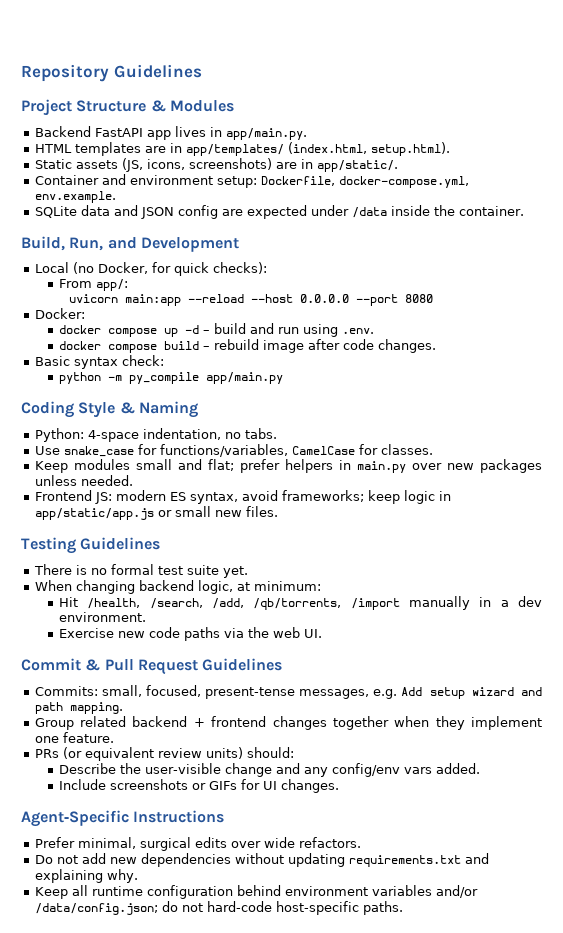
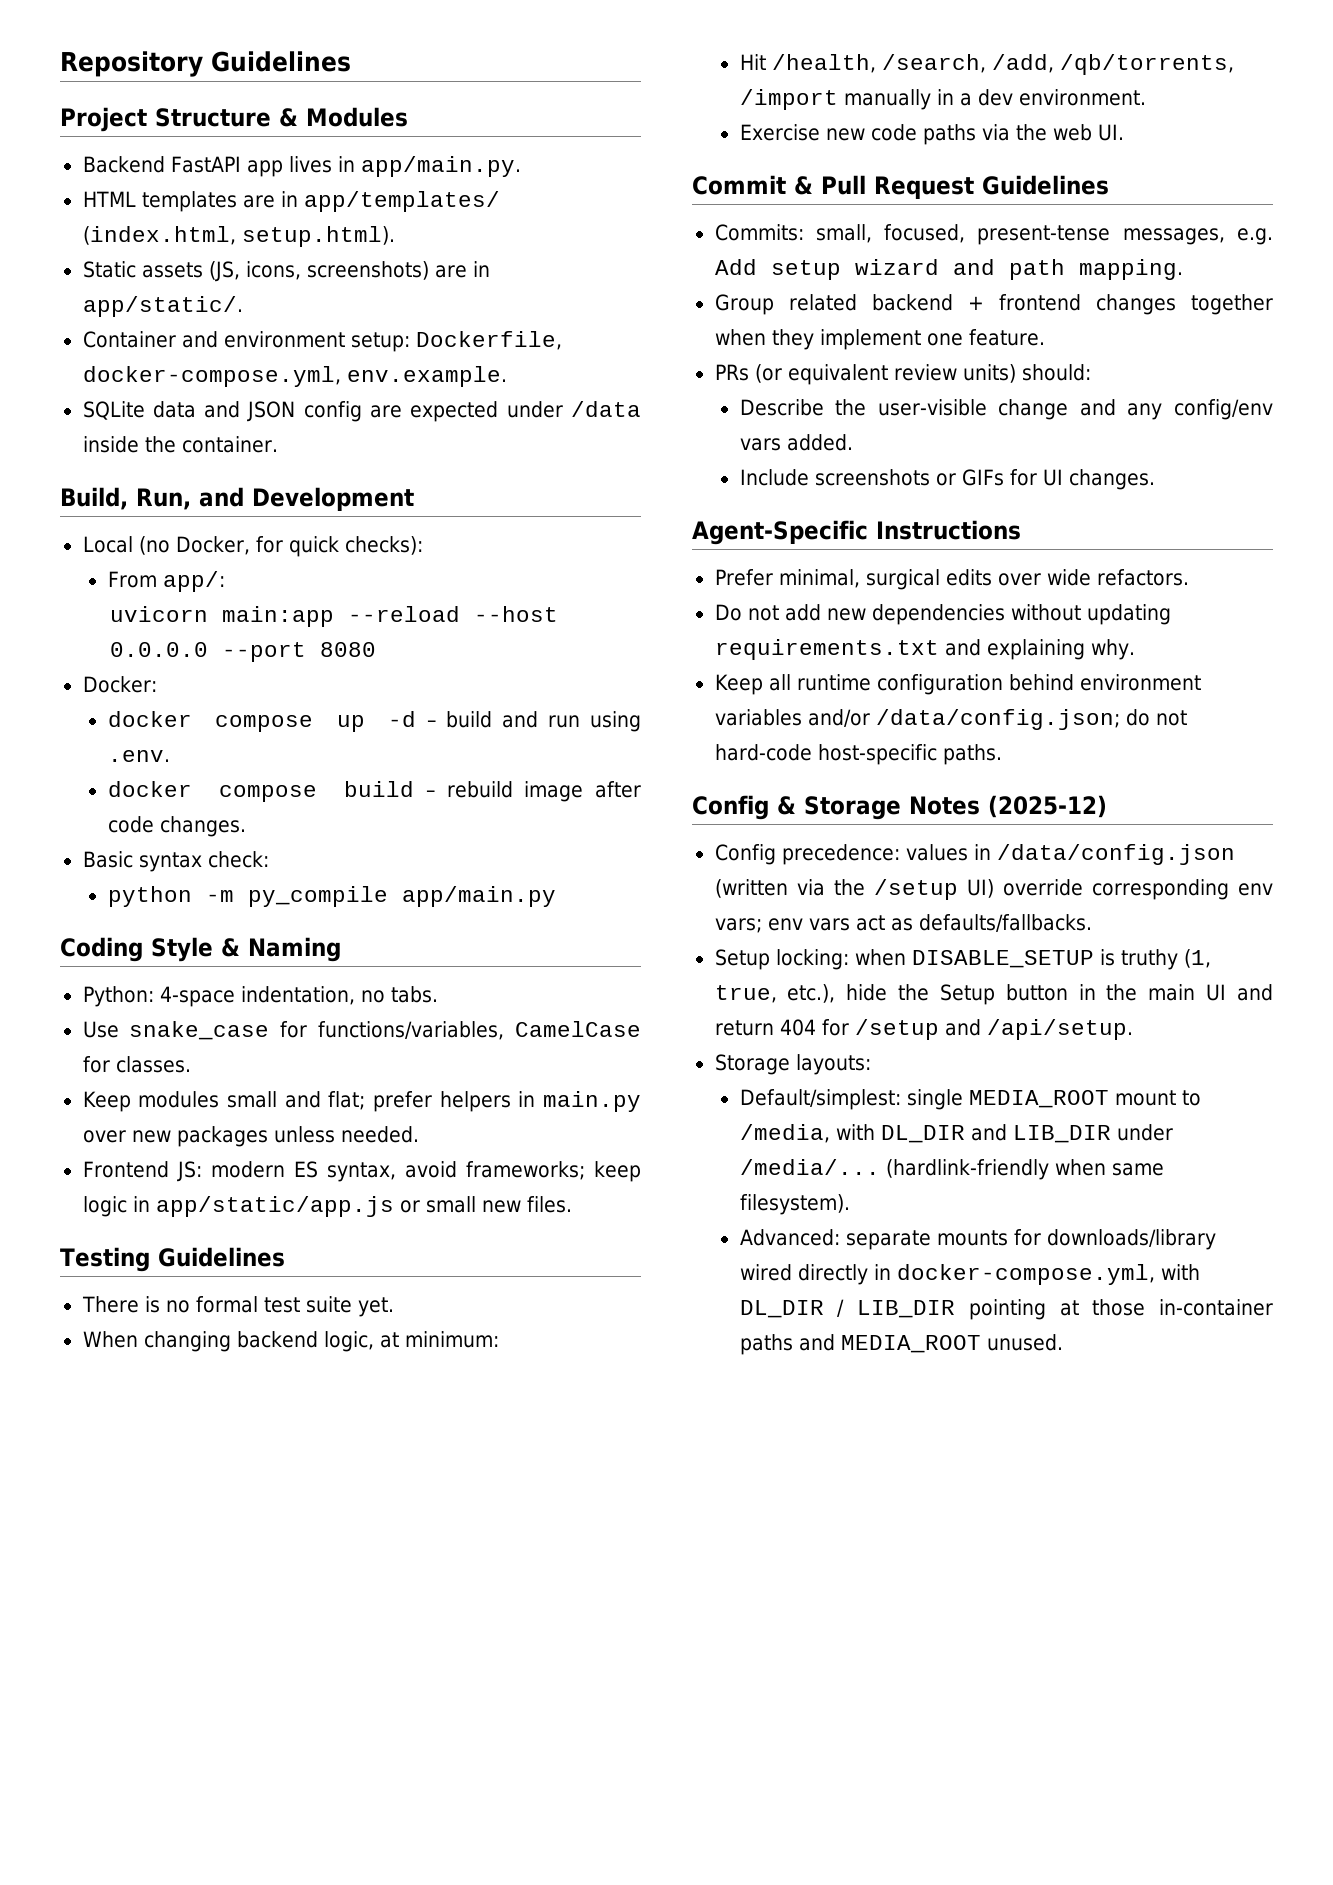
+ Config & Storage Notes (2025-12)
+ Config precedence: values in /data/config.json (written via the /setup UI) override corresponding env vars; env vars act as defaults/fallbacks.
+ Setup locking: when DISABLE_SETUP is truthy (1, true, etc.), hide the Setup button in the main UI and return 404 for /setup and /api/setup.
+ Storage layouts:
+ Default/simplest: single MEDIA_ROOT mount to /media, with DL_DIR and LIB_DIR under /media/... (hardlink-friendly when same filesystem).
+ Advanced: separate mounts for downloads/library wired directly in docker-compose.yml, with DL_DIR / LIB_DIR pointing at those in‑container paths and MEDIA_ROOT unused.

